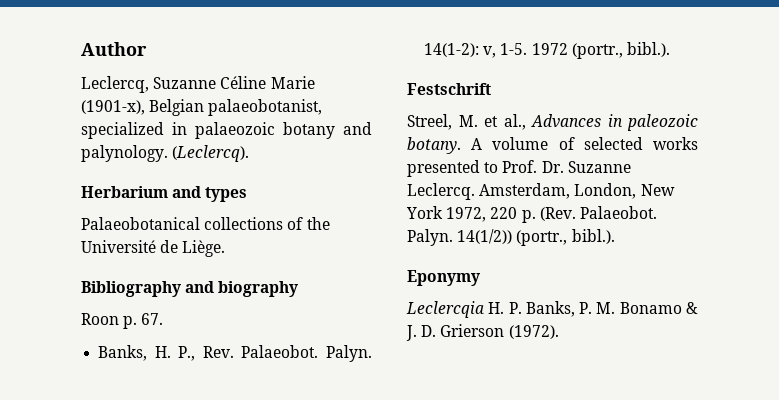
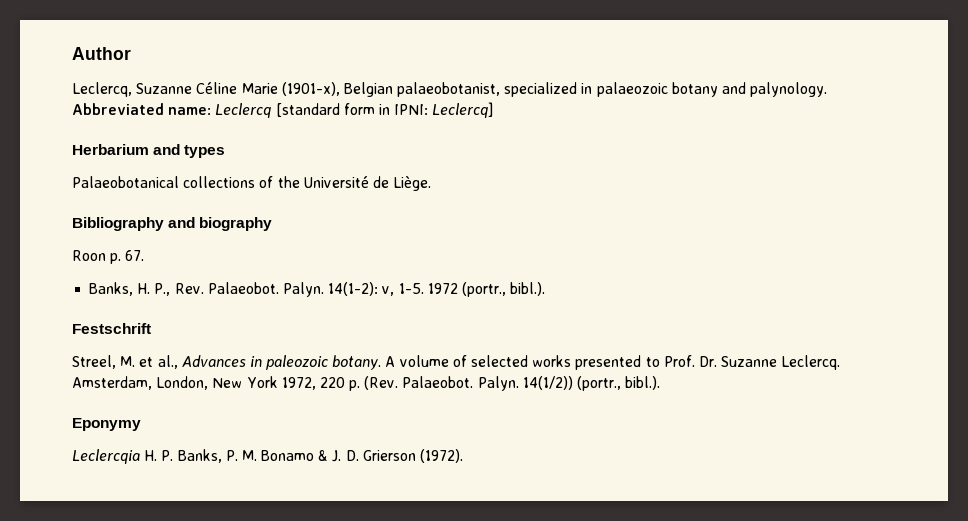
- (Leclercq).
+ Abbreviated name: Leclercq [standard form in IPNI: Leclercq]

